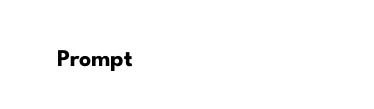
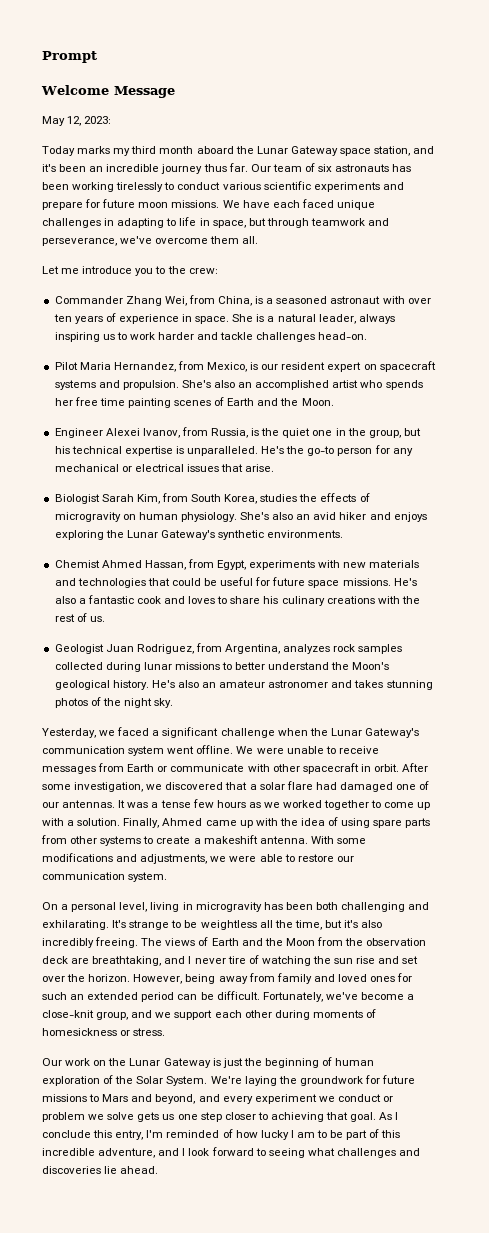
+ Welcome Message
+ May 12, 2023:
+ Today marks my third month aboard the Lunar Gateway space station, and it's been an incredible journey thus far. Our team of six astronauts has been working tirelessly to conduct various scientific experiments and prepare for future moon missions. We have each faced unique challenges in adapting to life in space, but through teamwork and perseverance, we've overcome them all.
+ Let me introduce you to the crew:
+ Commander Zhang Wei, from China, is a seasoned astronaut with over ten years of experience in space. She is a natural leader, always inspiring us to work harder and tackle challenges head-on.
+ Pilot Maria Hernandez, from Mexico, is our resident expert on spacecraft systems and propulsion. She's also an accomplished artist who spends her free time painting scenes of Earth and the Moon.
+ Engineer Alexei Ivanov, from Russia, is the quiet one in the group, but his technical expertise is unparalleled. He's the go-to person for any mechanical or electrical issues that arise.
+ Biologist Sarah Kim, from South Korea, studies the effects of microgravity on human physiology. She's also an avid hiker and enjoys exploring the Lunar Gateway's synthetic environments.
+ Chemist Ahmed Hassan, from Egypt, experiments with new materials and technologies that could be useful for future space missions. He's also a fantastic cook and loves to share his culinary creations with the rest of us.
+ Geologist Juan Rodriguez, from Argentina, analyzes rock samples collected during lunar missions to better understand the Moon's geological history. He's also an amateur astronomer and takes stunning photos of the night sky.
+ Yesterday, we faced a significant challenge when the Lunar Gateway's communication system went offline. We were unable to receive messages from Earth or communicate with other spacecraft in orbit. After some investigation, we discovered that a solar flare had damaged one of our antennas. It was a tense few hours as we worked together to come up with a solution. Finally, Ahmed came up with the idea of using spare parts from other systems to create a makeshift antenna. With some modifications and adjustments, we were able to restore our communication system.
+ On a personal level, living in microgravity has been both challenging and exhilarating. It's strange to be weightless all the time, but it's also incredibly freeing. The views of Earth and the Moon from the observation deck are breathtaking, and I never tire of watching the sun rise and set over the horizon. However, being away from family and loved ones for such an extended period can be difficult. Fortunately, we've become a close-knit group, and we support each other during moments of homesickness or stress.
+ Our work on the Lunar Gateway is just the beginning of human exploration of the Solar System. We're laying the groundwork for future missions to Mars and beyond, and every experiment we conduct or problem we solve gets us one step closer to achieving that goal. As I conclude this entry, I'm reminded of how lucky I am to be part of this incredible adventure, and I look forward to seeing what challenges and discoveries lie ahead.

